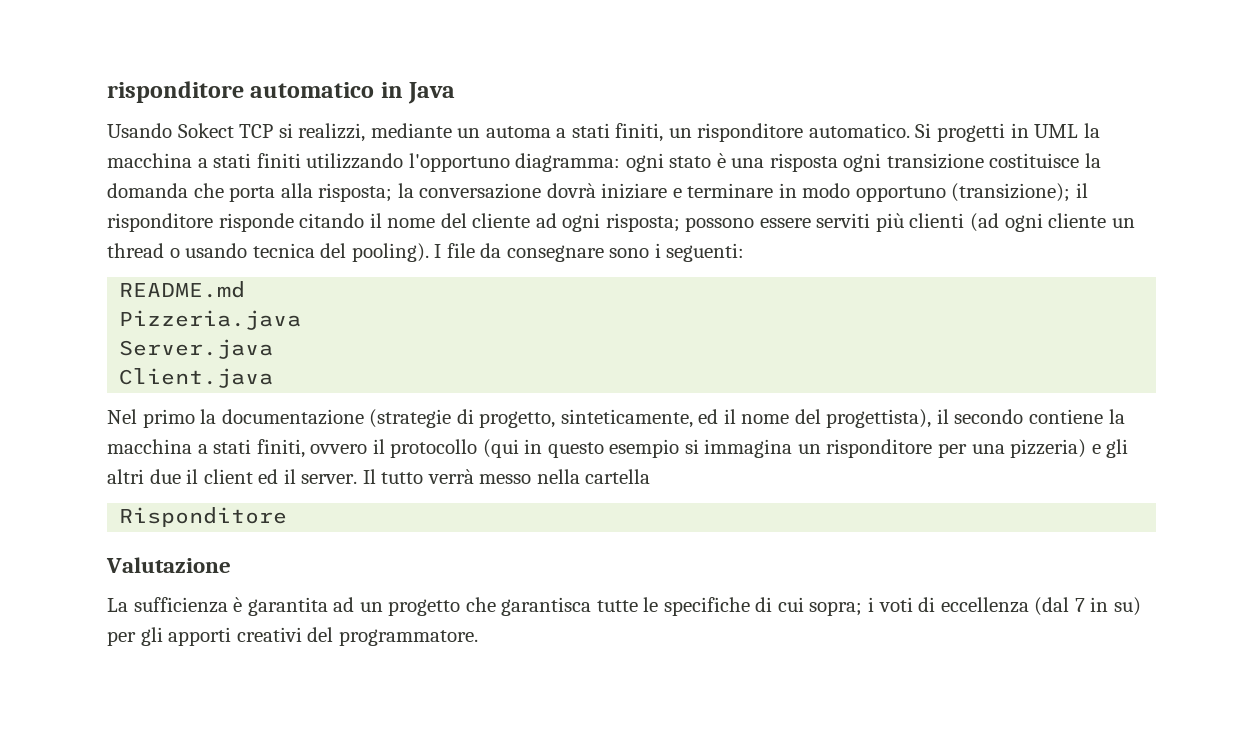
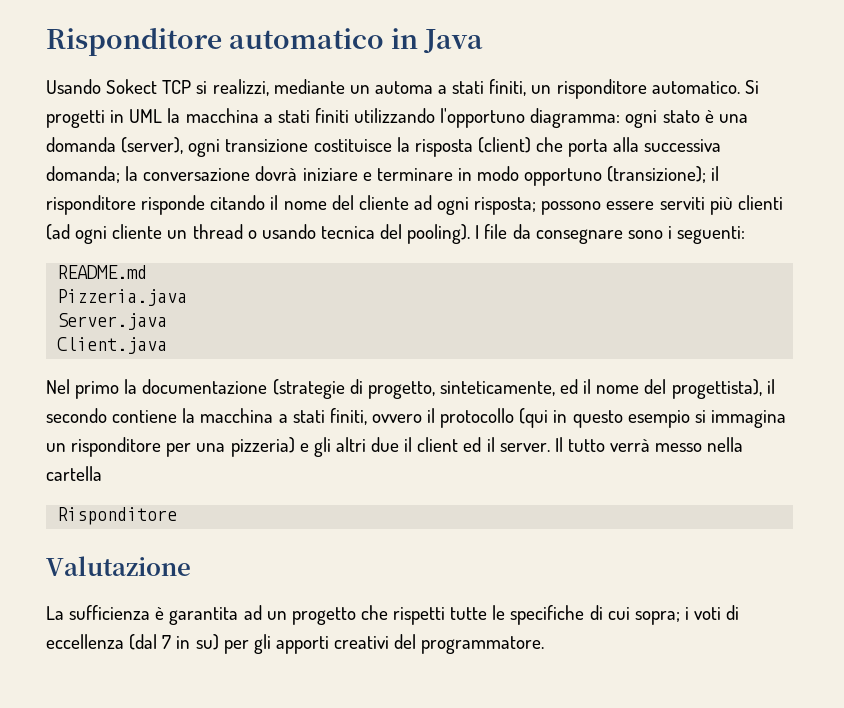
- risponditore automatico in Java
+ Risponditore automatico in Java
- Si progetti in UML la macchina a stati finiti utilizzando l'opportuno diagramma: ogni stato è una risposta ogni transizione costituisce la domanda che porta alla risposta; la conversazione dovrà iniziare e terminare in modo opportuno (transizione); il risponditore risponde citando il nome del cliente ad ogni risposta; possono essere serviti più clienti (ad ogni cliente un thread o usando tecnica del pooling).
+ Si progetti in UML la macchina a stati finiti utilizzando l'opportuno diagramma: ogni stato è una domanda (server), ogni transizione costituisce la risposta (client) che porta alla successiva domanda; la conversazione dovrà iniziare e terminare in modo opportuno (transizione); il risponditore risponde citando il nome del cliente ad ogni risposta; possono essere serviti più clienti (ad ogni cliente un thread o usando tecnica del pooling).
- La sufficienza è garantita ad un progetto che garantisca tutte le specifiche di cui sopra; i voti di eccellenza (dal 7 in su) per gli apporti creativi del programmatore.
+ La sufficienza è garantita ad un progetto che rispetti tutte le specifiche di cui sopra; i voti di eccellenza (dal 7 in su) per gli apporti creativi del programmatore.

